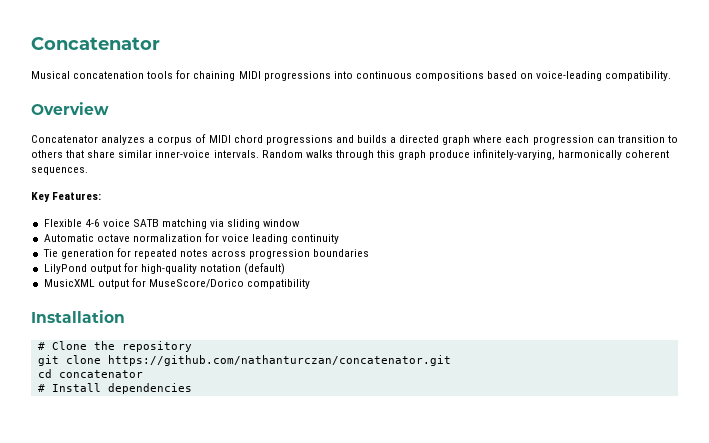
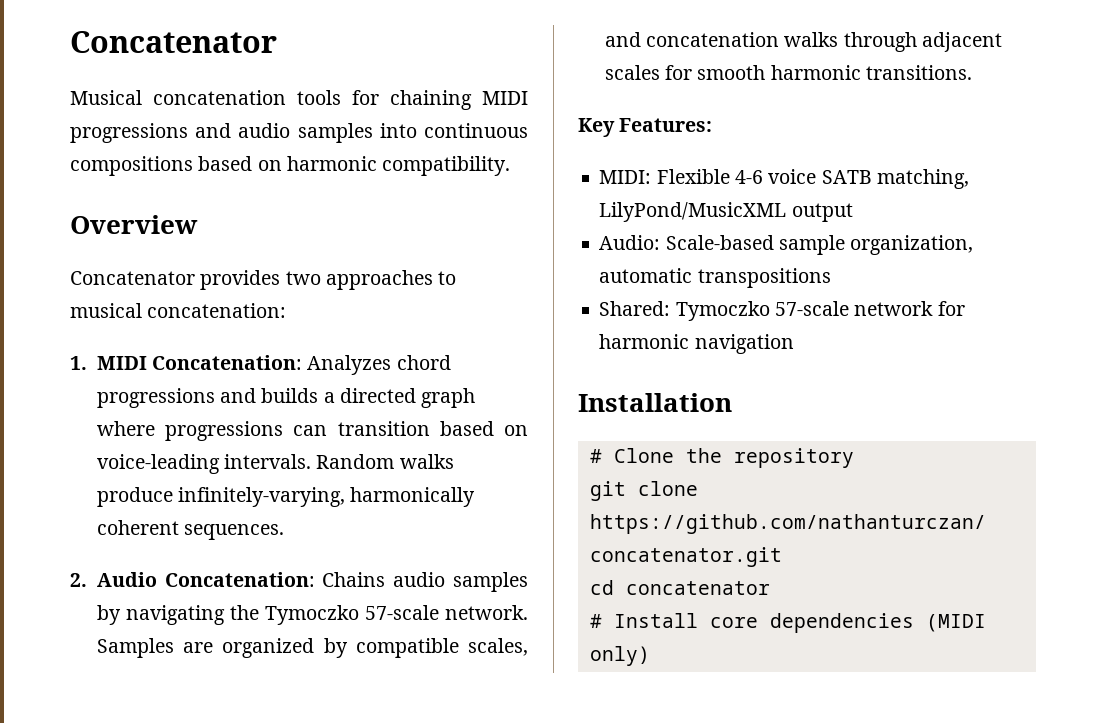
- Musical concatenation tools for chaining MIDI progressions into continuous compositions based on voice-leading compatibility.
+ Musical concatenation tools for chaining MIDI progressions and audio samples into continuous compositions based on harmonic compatibility.
- Concatenator analyzes a corpus of MIDI chord progressions and builds a directed graph where each progression can transition to others that share similar inner-voice intervals. Random walks through this graph produce infinitely-varying, harmonically coherent sequences.
+ Concatenator provides two approaches to musical concatenation:
+ 1. MIDI Concatenation: Analyzes chord progressions and builds a directed graph where progressions can transition based on voice-leading intervals. Random walks produce infinitely-varying, harmonically coherent sequences.
+ 2. Audio Concatenation: Chains audio samples by navigating the Tymoczko 57-scale network. Samples are organized by compatible scales, and concatenation walks through adjacent scales for smooth harmonic transitions.
- Flexible 4-6 voice SATB matching via sliding window
- Automatic octave normalization for voice leading continuity
- Tie generation for repeated notes across progression boundaries
- LilyPond output for high-quality notation (default)
- MusicXML output for MuseScore/Dorico compatibility
+ MIDI: Flexible 4-6 voice SATB matching, LilyPond/MusicXML output
+ Audio: Scale-based sample organization, automatic transpositions
+ Shared: Tymoczko 57-scale network for harmonic navigation
- # Install dependencies
+ # Install core dependencies (MIDI only)

